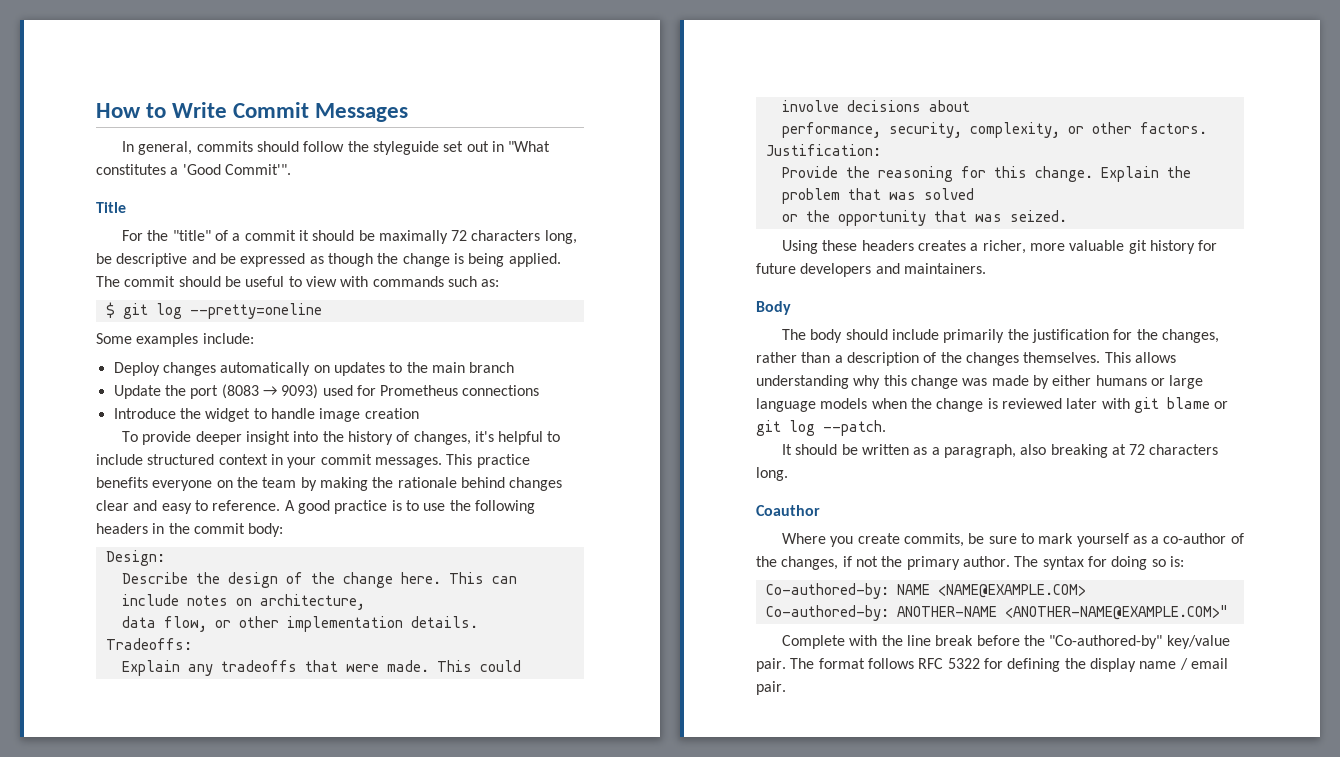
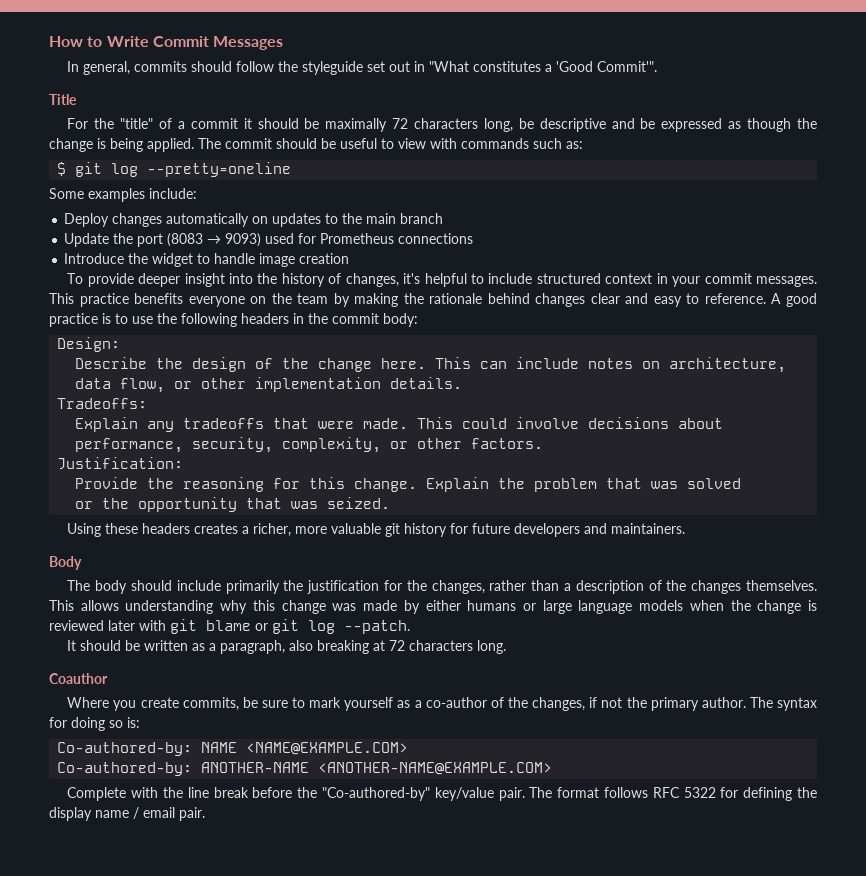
- Co-authored-by: ANOTHER-NAME <ANOTHER-NAME@EXAMPLE.COM>"
+ Co-authored-by: ANOTHER-NAME <ANOTHER-NAME@EXAMPLE.COM>

